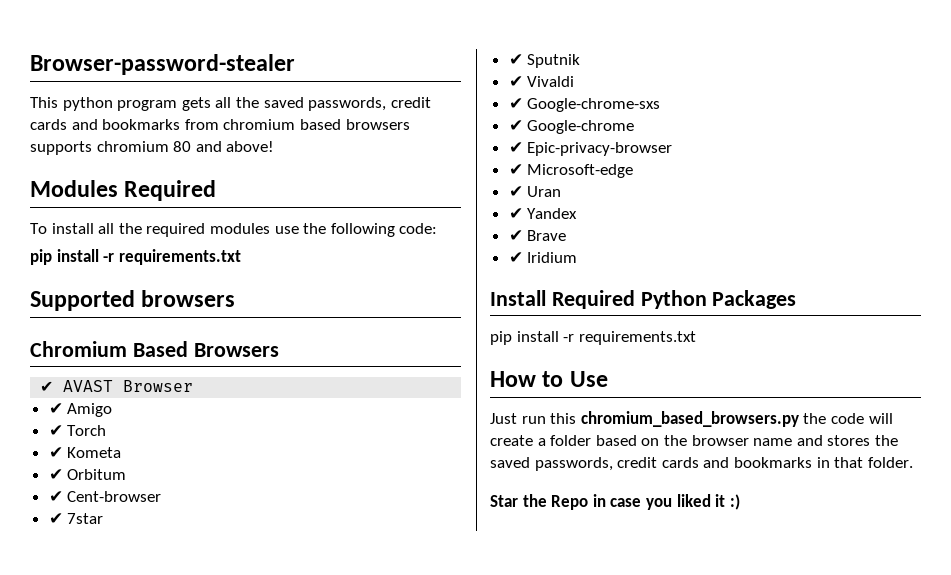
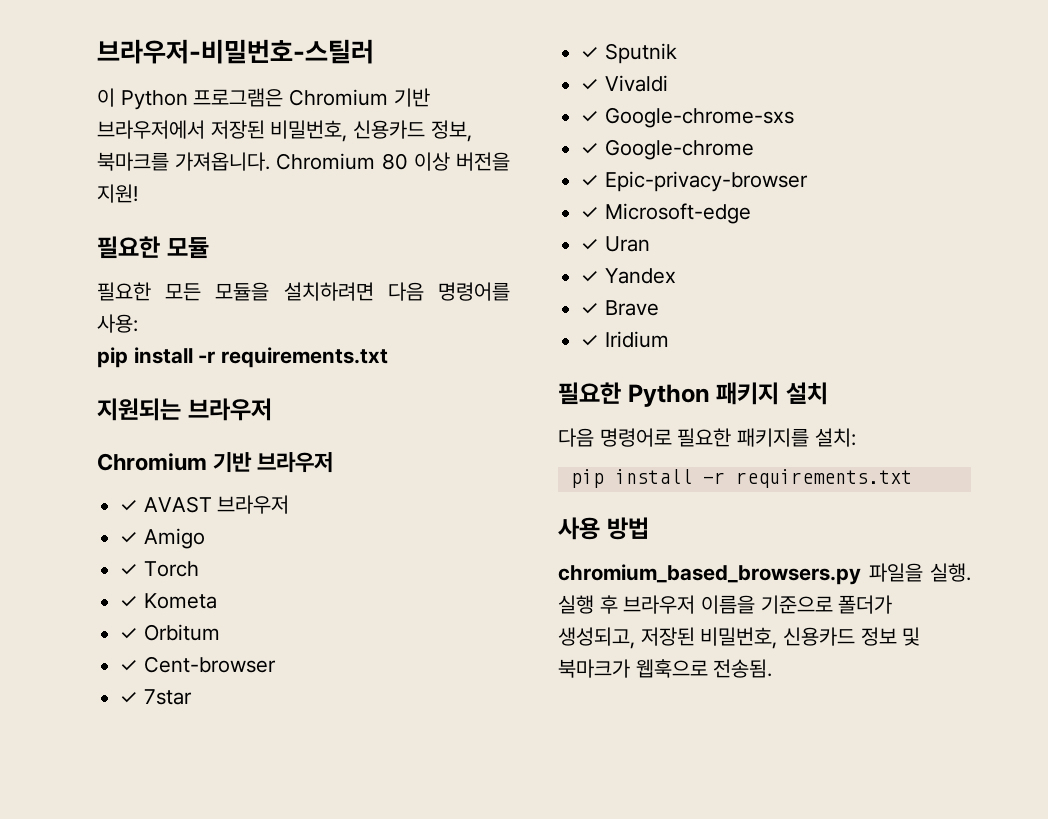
- Browser-password-stealer
- This python program gets all the saved passwords, credit cards and bookmarks from chromium based browsers supports chromium 80 and above!
- Modules Required
- To install all the required modules use the following code:
+ 브라우저-비밀번호-스틸러
+ 이 Python 프로그램은 Chromium 기반 브라우저에서 저장된 비밀번호, 신용카드 정보, 북마크를 가져옵니다. Chromium 80 이상 버전을 지원!
+ 필요한 모듈
+ 필요한 모든 모듈을 설치하려면 다음 명령어를 사용:
  pip install -r requirements.txt
- Supported browsers
- Chromium Based Browsers
- ✔ AVAST Browser
- ✔ Amigo
+ 지원되는 브라우저
+ Chromium 기반 브라우저
+ ✓ AVAST 브라우저
+ ✓ Amigo
- ✔ Torch
+ ✓ Torch
- ✔ Kometa
+ ✓ Kometa
- ✔ Orbitum
+ ✓ Orbitum
- ✔ Cent-browser
+ ✓ Cent-browser
- ✔ 7star
+ ✓ 7star
- ✔ Sputnik
+ ✓ Sputnik
- ✔ Vivaldi
+ ✓ Vivaldi
- ✔ Google-chrome-sxs
+ ✓ Google-chrome-sxs
- ✔ Google-chrome
+ ✓ Google-chrome
- ✔ Epic-privacy-browser
+ ✓ Epic-privacy-browser
- ✔ Microsoft-edge
+ ✓ Microsoft-edge
- ✔ Uran
+ ✓ Uran
- ✔ Yandex
+ ✓ Yandex
- ✔ Brave
+ ✓ Brave
- ✔ Iridium
+ ✓ Iridium
- Install Required Python Packages
+ 필요한 Python 패키지 설치
+ 다음 명령어로 필요한 패키지를 설치:
  pip install -r requirements.txt
- How to Use
- Just run this chromium_based_browsers.py the code will create a folder based on the browser name and stores the saved passwords, credit cards and bookmarks in that folder.
- Star the Repo in case you liked it :)
+ 사용 방법
+ chromium_based_browsers.py 파일을 실행. 실행 후 브라우저 이름을 기준으로 폴더가 생성되고, 저장된 비밀번호, 신용카드 정보 및 북마크가 웹훅으로 전송됨.

